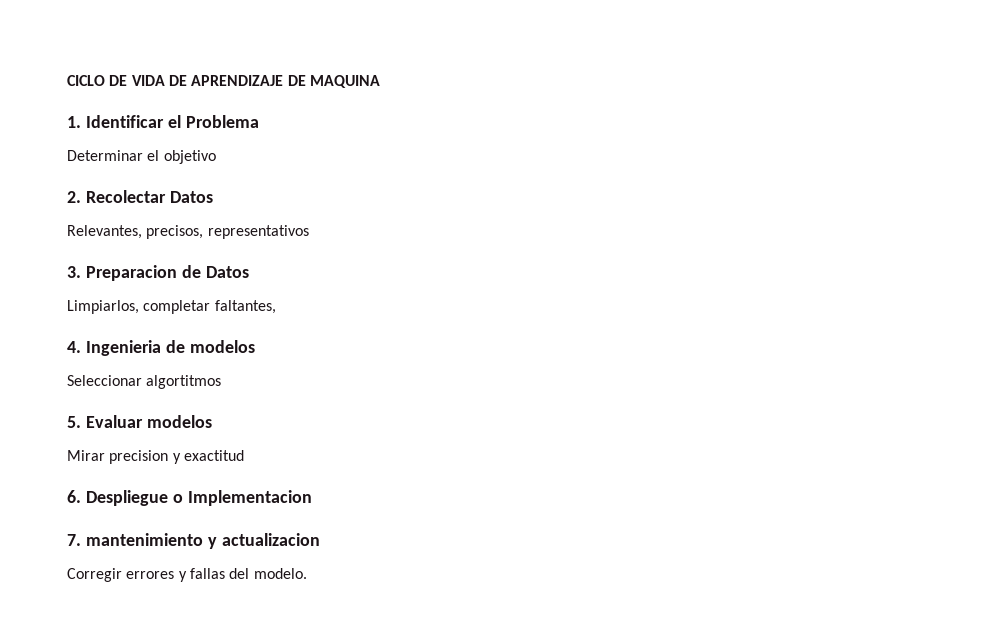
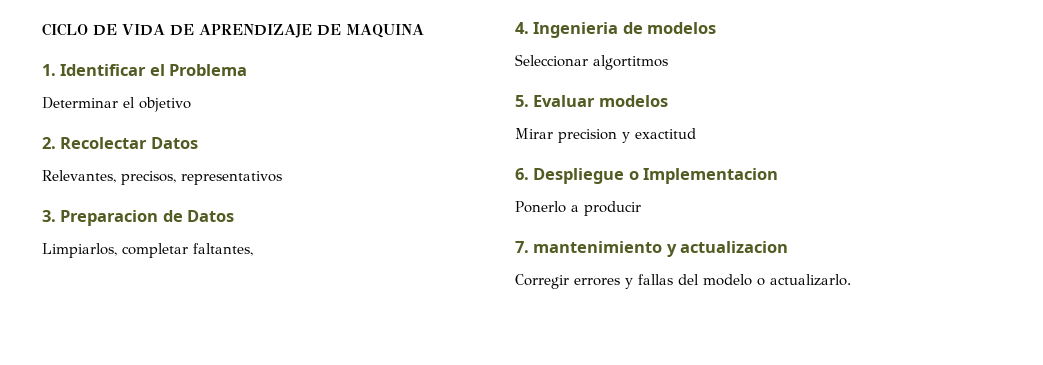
+ Ponerlo a producir
- Corregir errores y fallas del modelo.
+ Corregir errores y fallas del modelo o actualizarlo.

